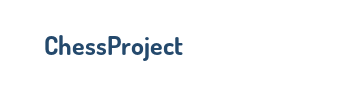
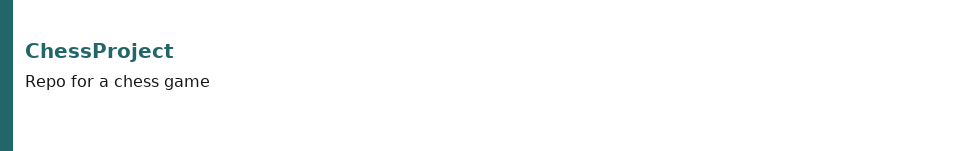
+ Repo for a chess game

